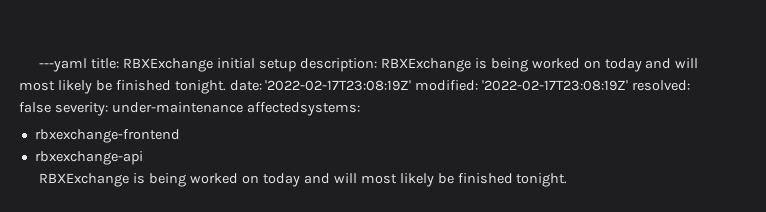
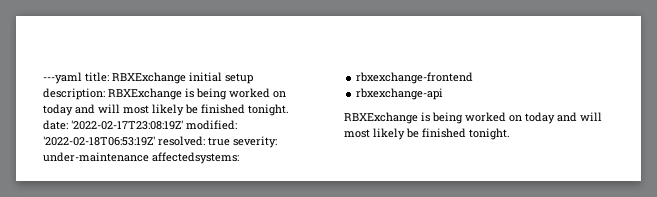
- ---yaml title: RBXExchange initial setup description: RBXExchange is being worked on today and will most likely be finished tonight. date: '2022-02-17T23:08:19Z' modified: '2022-02-17T23:08:19Z' resolved: false severity: under-maintenance affectedsystems:
+ ---yaml title: RBXExchange initial setup description: RBXExchange is being worked on today and will most likely be finished tonight. date: '2022-02-17T23:08:19Z' modified: '2022-02-18T06:53:19Z' resolved: true severity: under-maintenance affectedsystems:

